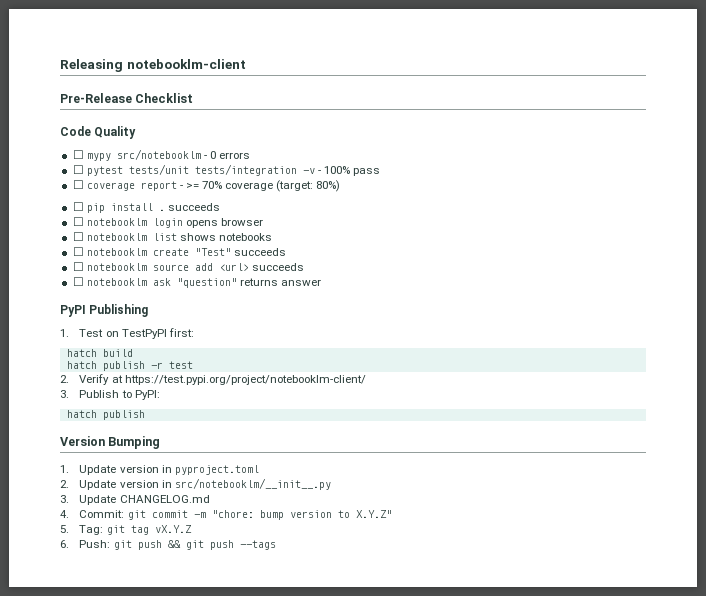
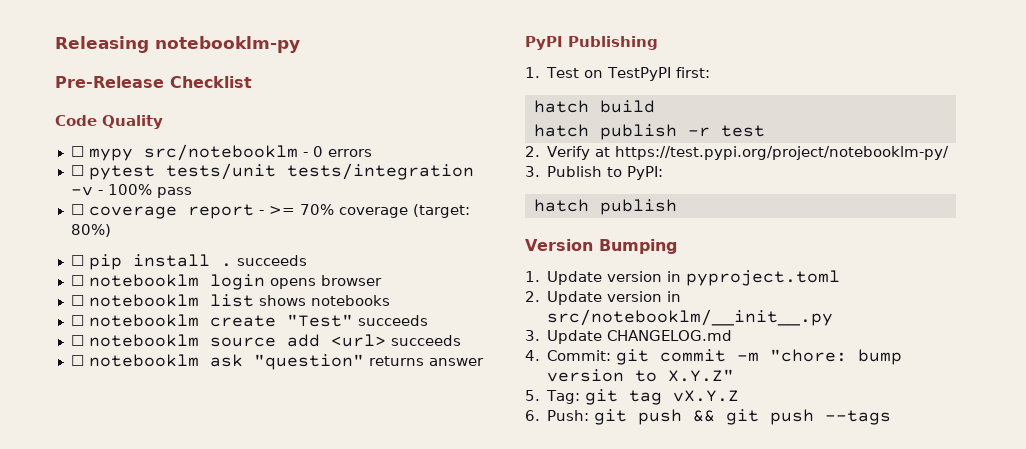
- Releasing notebooklm-client
+ Releasing notebooklm-py
- 2. Verify at https://test.pypi.org/project/notebooklm-client/
+ 2. Verify at https://test.pypi.org/project/notebooklm-py/

